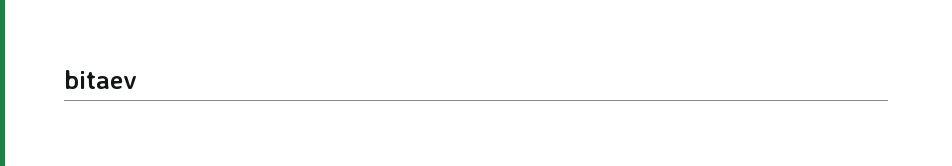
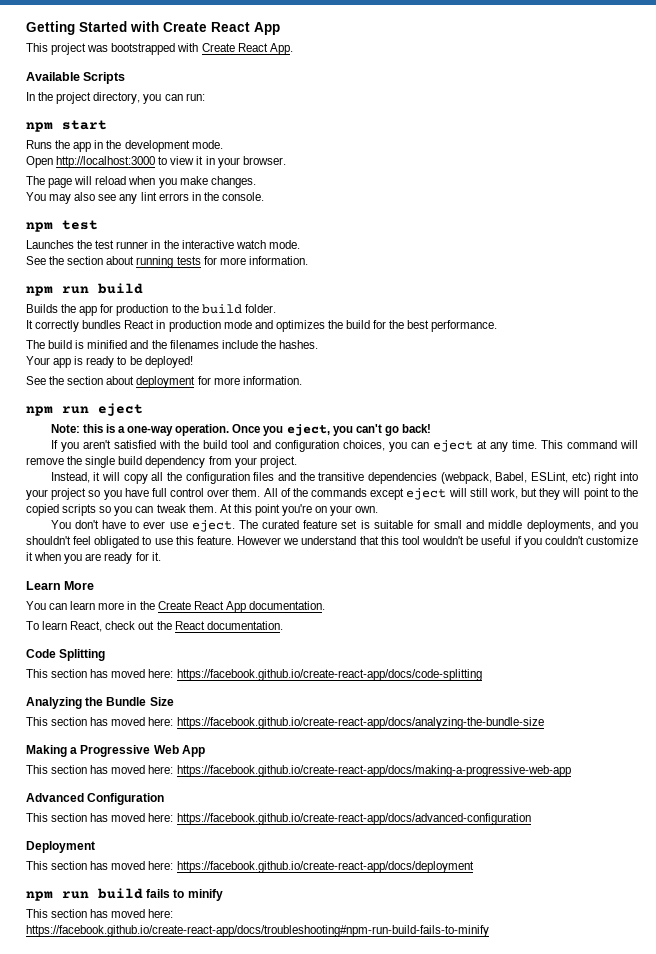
- bitaev
+ Getting Started with Create React App
+ This project was bootstrapped with Create React App.
+ Available Scripts
+ In the project directory, you can run:
+ npm start
+ Runs the app in the development mode.
+ Open http://localhost:3000 to view it in your browser.
+ The page will reload when you make changes.
+ You may also see any lint errors in the console.
+ npm test
+ Launches the test runner in the interactive watch mode.
+ See the section about running tests for more information.
+ npm run build
+ Builds the app for production to the build folder.
+ It correctly bundles React in production mode and optimizes the build for the best performance.
+ The build is minified and the filenames include the hashes.
+ Your app is ready to be deployed!
+ See the section about deployment for more information.
+ npm run eject
+ Note: this is a one-way operation. Once you eject, you can't go back!
+ If you aren't satisfied with the build tool and configuration choices, you can eject at any time. This command will remove the single build dependency from your project.
+ Instead, it will copy all the configuration files and the transitive dependencies (webpack, Babel, ESLint, etc) right into your project so you have full control over them. All of the commands except eject will still work, but they will point to the copied scripts so you can tweak them. At this point you're on your own.
+ You don't have to ever use eject. The curated feature set is suitable for small and middle deployments, and you shouldn't feel obligated to use this feature. However we understand that this tool wouldn't be useful if you couldn't customize it when you are ready for it.
+ Learn More
+ You can learn more in the Create React App documentation.
+ To learn React, check out the React documentation.
+ Code Splitting
+ This section has moved here: https://facebook.github.io/create-react-app/docs/code-splitting
+ Analyzing the Bundle Size
+ This section has moved here: https://facebook.github.io/create-react-app/docs/analyzing-the-bundle-size
+ Making a Progressive Web App
+ This section has moved here: https://facebook.github.io/create-react-app/docs/making-a-progressive-web-app
+ Advanced Configuration
+ This section has moved here: https://facebook.github.io/create-react-app/docs/advanced-configuration
+ Deployment
+ This section has moved here: https://facebook.github.io/create-react-app/docs/deployment
+ npm run build fails to minify
+ This section has moved here: https://facebook.github.io/create-react-app/docs/troubleshooting#npm-run-build-fails-to-minify

